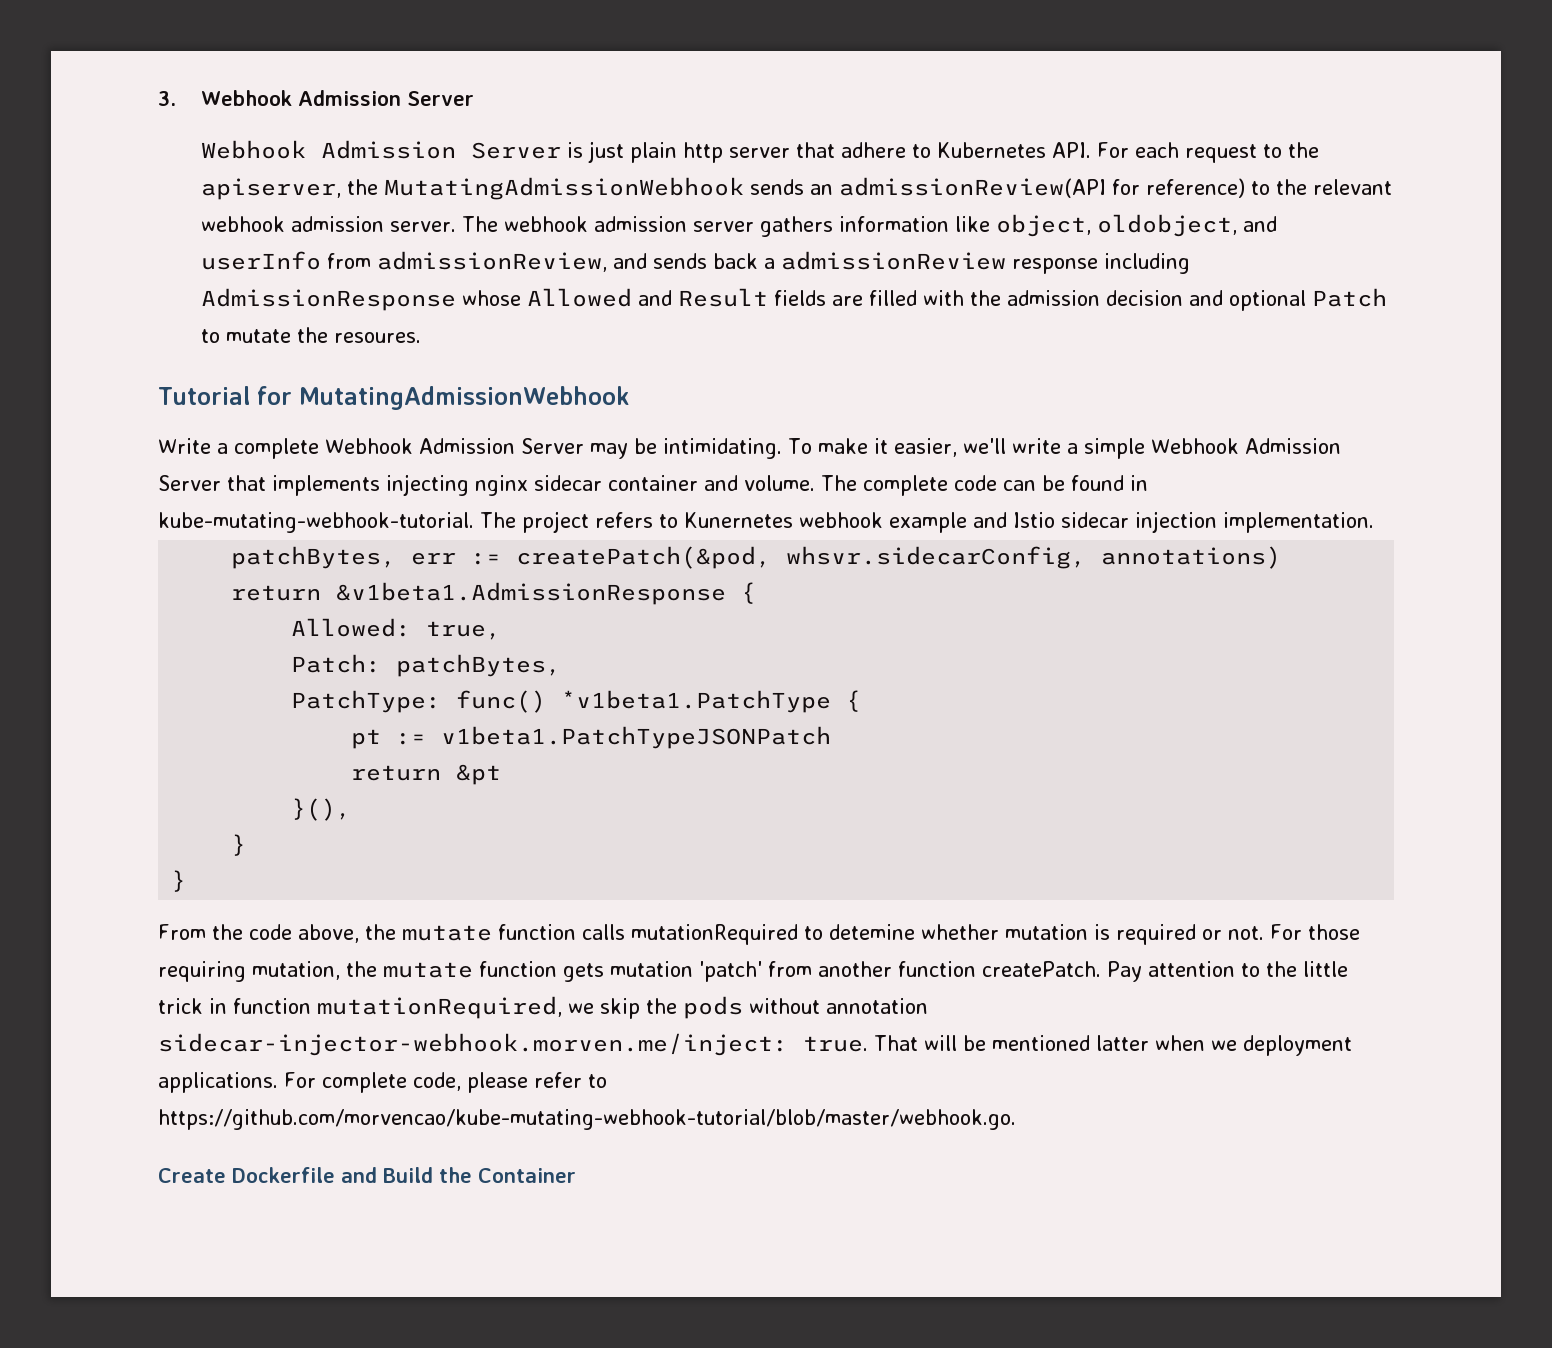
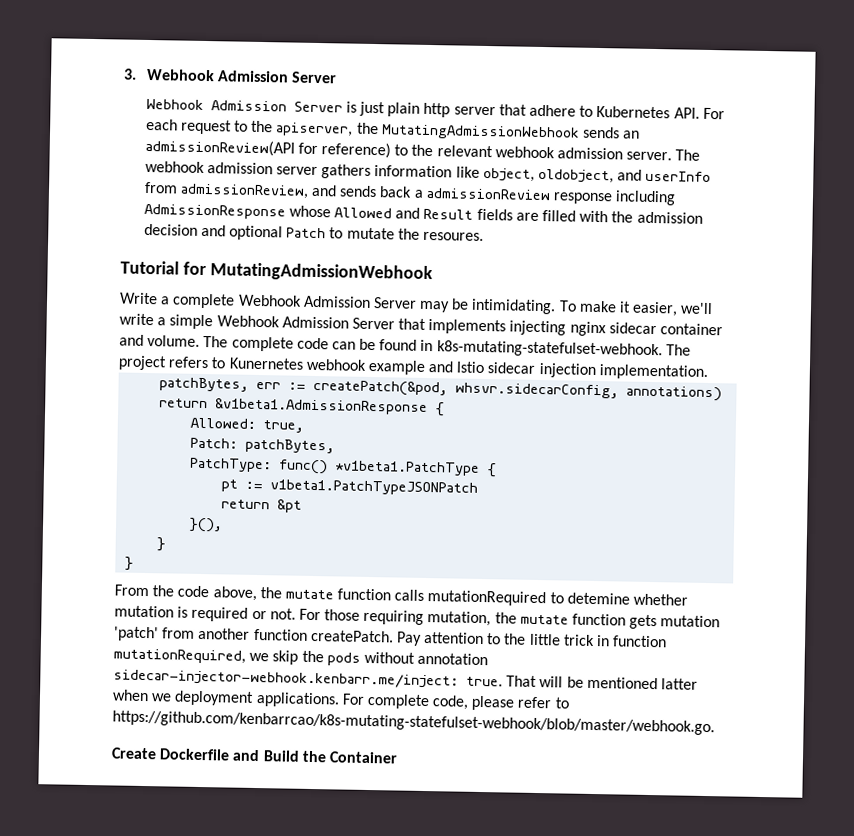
- The complete code can be found in kube-mutating-webhook-tutorial.
+ The complete code can be found in k8s-mutating-statefulset-webhook.
- Pay attention to the little trick in function mutationRequired, we skip the pods without annotation sidecar-injector-webhook.morven.me/inject: true.
+ Pay attention to the little trick in function mutationRequired, we skip the pods without annotation sidecar-injector-webhook.kenbarr.me/inject: true.
- For complete code, please refer to https://github.com/morvencao/kube-mutating-webhook-tutorial/blob/master/webhook.go.
+ For complete code, please refer to https://github.com/kenbarrcao/k8s-mutating-statefulset-webhook/blob/master/webhook.go.

